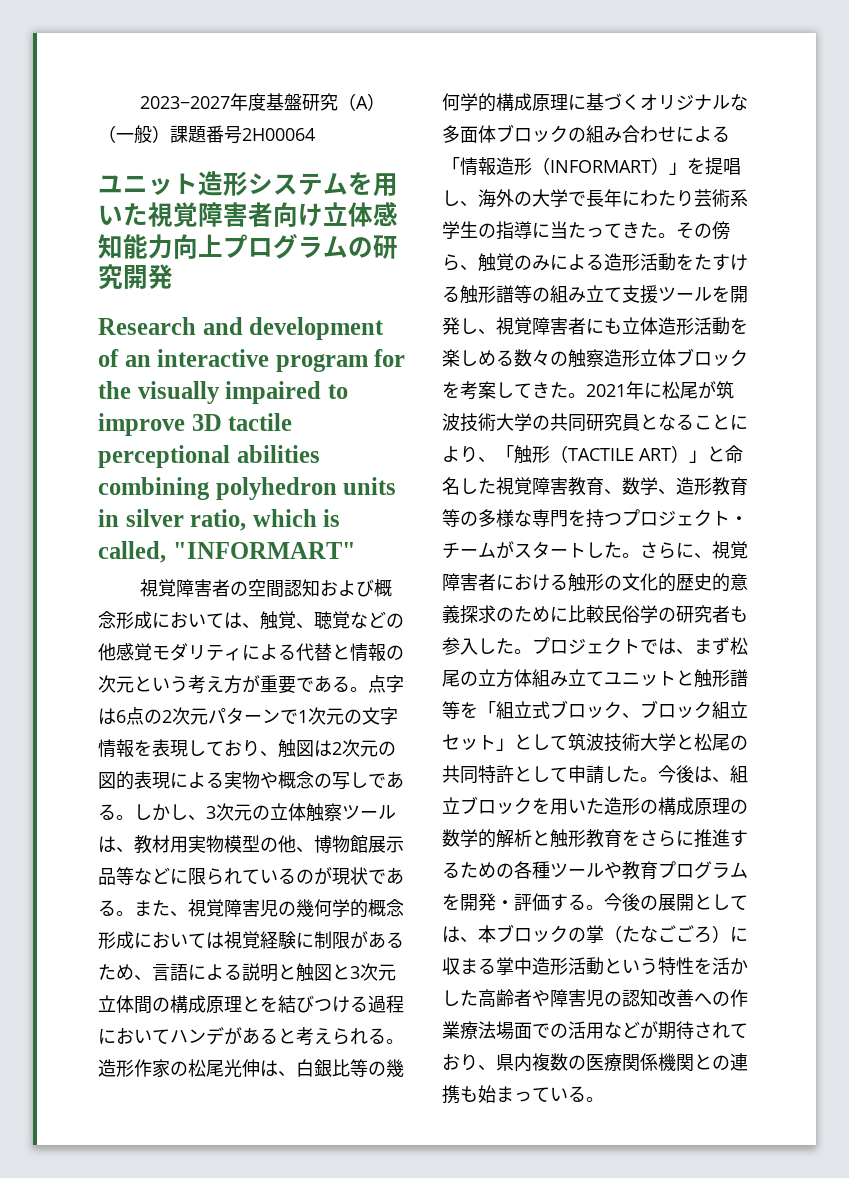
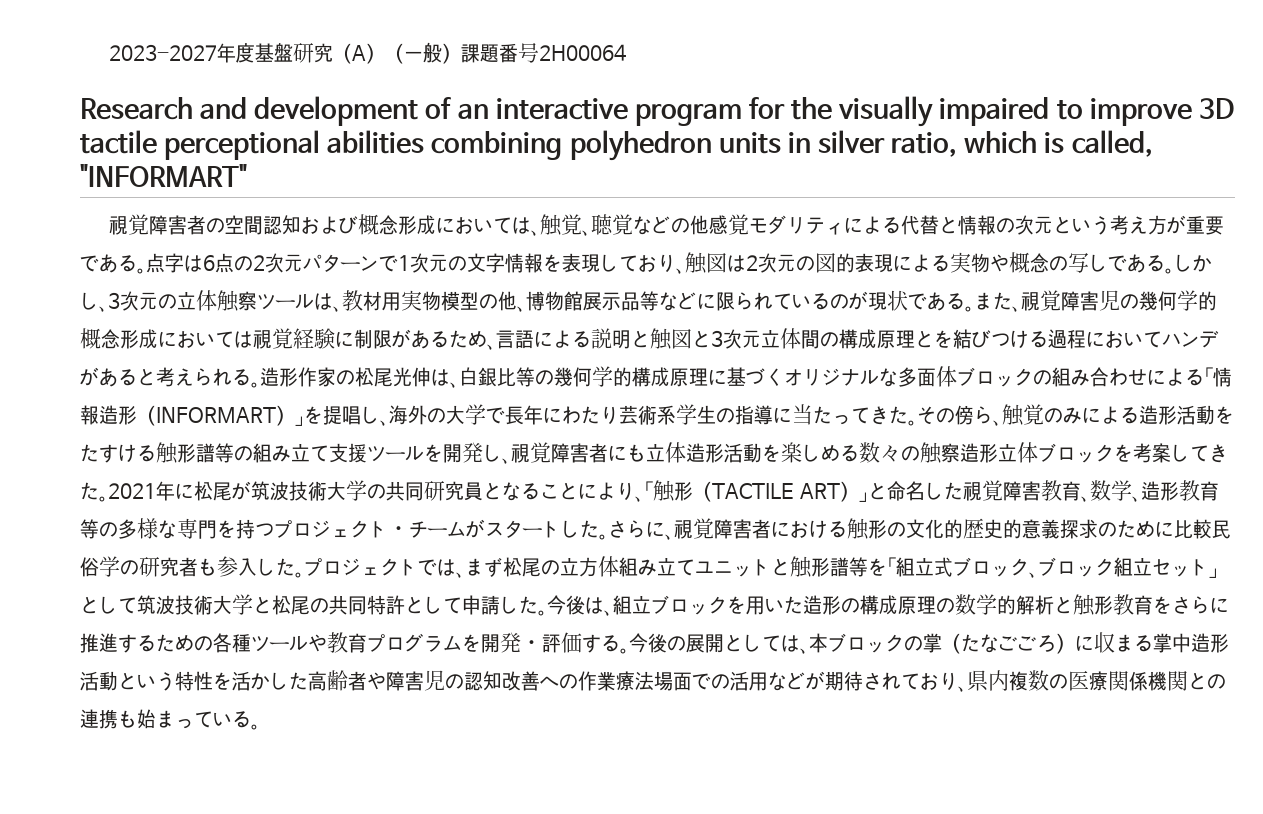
- ユニット造形システムを用いた視覚障害者向け立体感知能力向上プログラムの研究開発

